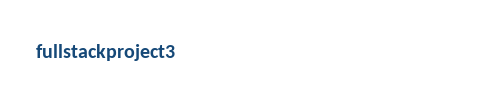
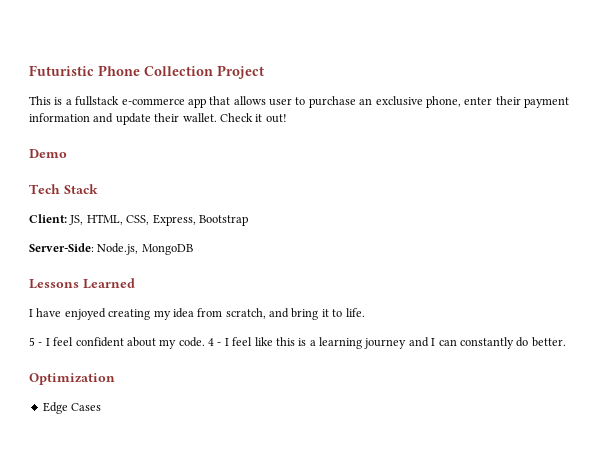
- fullstackproject3
+ Futuristic Phone Collection Project
+ This is a fullstack e-commerce app that allows user to purchase an exclusive phone, enter their payment information and update their wallet. Check it out!
+ Demo
+ Tech Stack
+ Client: JS, HTML, CSS, Express, Bootstrap
+ Server-Side: Node.js, MongoDB
+ Lessons Learned
+ I have enjoyed creating my idea from scratch, and bring it to life.
+ 5 - I feel confident about my code. 4 - I feel like this is a learning journey and I can constantly do better.
+ Optimization
+ Edge Cases

